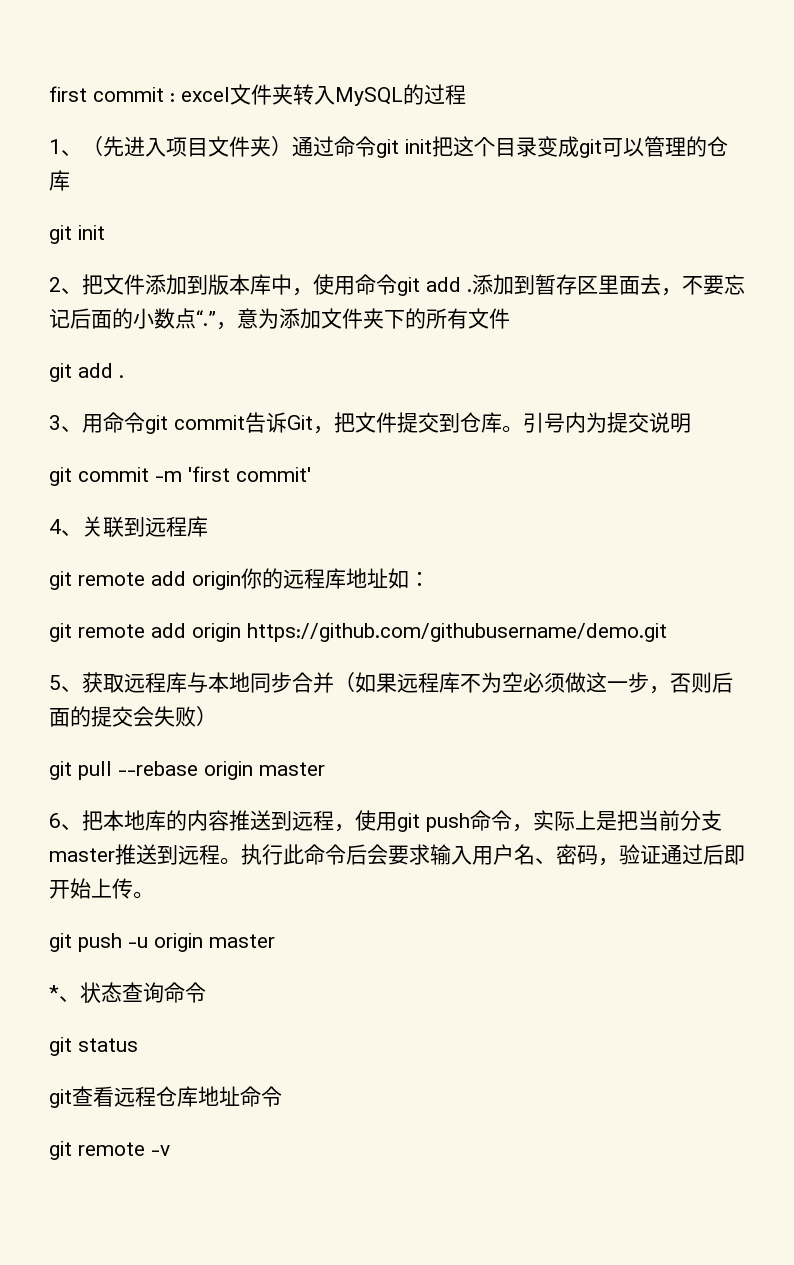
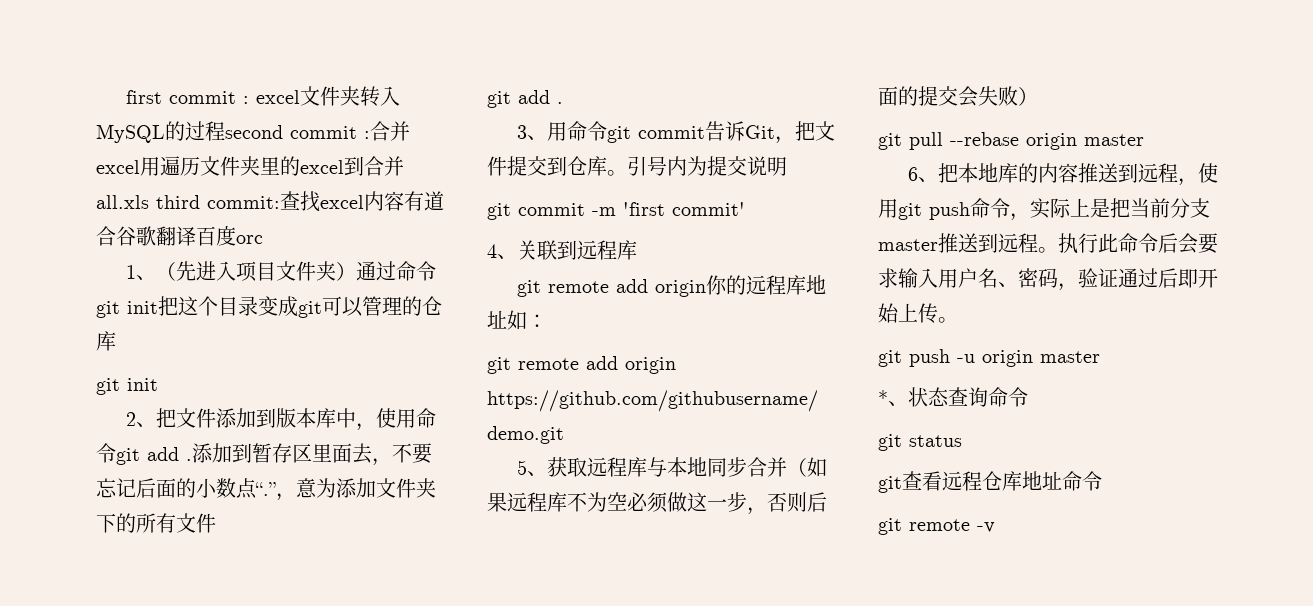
- first commit : excel文件夹转入MySQL的过程
+ first commit : excel文件夹转入MySQL的过程second commit :合并excel用遍历文件夹里的excel到合并all.xls third commit:查找excel内容有道合谷歌翻译百度orc

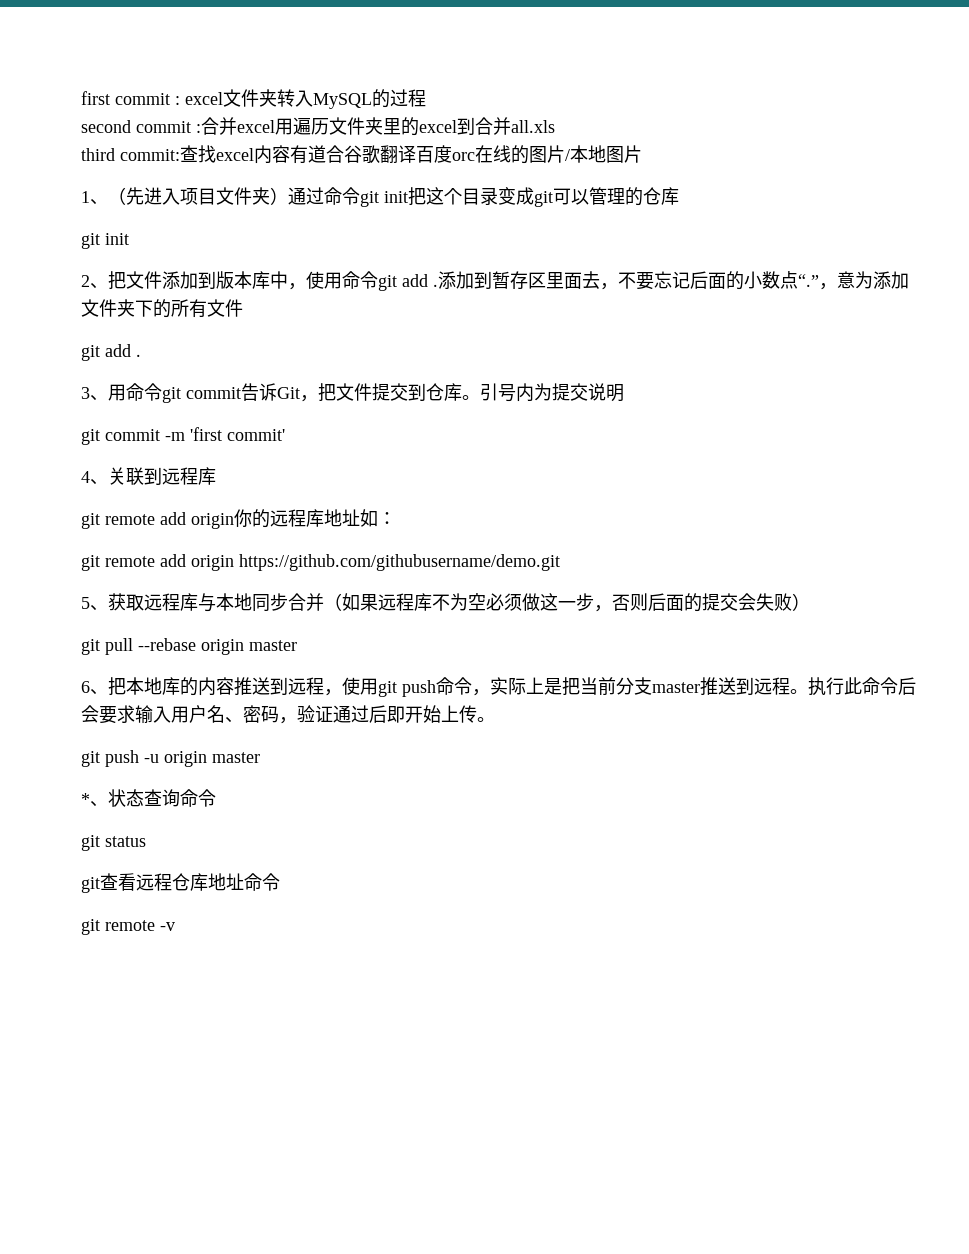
- first commit : excel文件夹转入MySQL的过程second commit :合并excel用遍历文件夹里的excel到合并all.xls third commit:查找excel内容有道合谷歌翻译百度orc
+ first commit : excel文件夹转入MySQL的过程
+ second commit :合并excel用遍历文件夹里的excel到合并all.xls
+ third commit:查找excel内容有道合谷歌翻译百度orc在线的图片/本地图片

